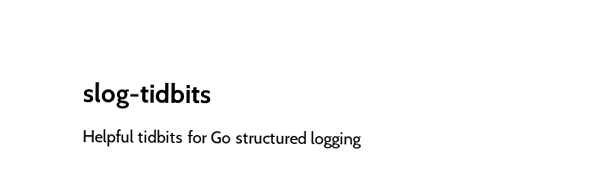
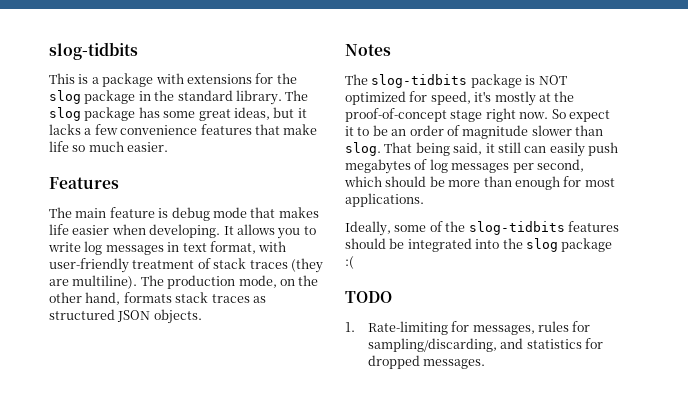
- Helpful tidbits for Go structured logging
+ This is a package with extensions for the slog package in the standard library. The slog package has some great ideas, but it lacks a few convenience features that make life so much easier.
+ Features
+ The main feature is debug mode that makes life easier when developing. It allows you to write log messages in text format, with user-friendly treatment of stack traces (they are multiline). The production mode, on the other hand, formats stack traces as structured JSON objects.
+ Notes
+ The slog-tidbits package is NOT optimized for speed, it's mostly at the proof-of-concept stage right now. So expect it to be an order of magnitude slower than slog. That being said, it still can easily push megabytes of log messages per second, which should be more than enough for most applications.
+ Ideally, some of the slog-tidbits features should be integrated into the slog package :(
+ TODO
+ 1. Rate-limiting for messages, rules for sampling/discarding, and statistics for dropped messages.

